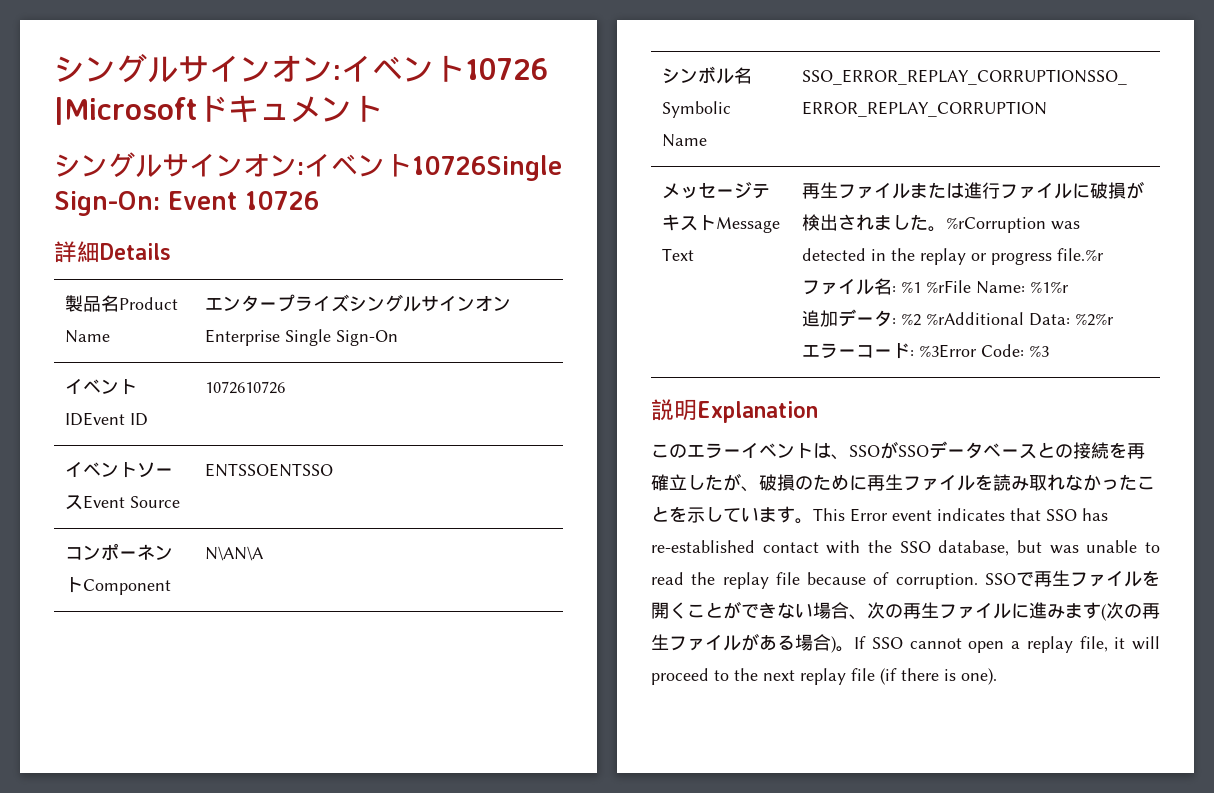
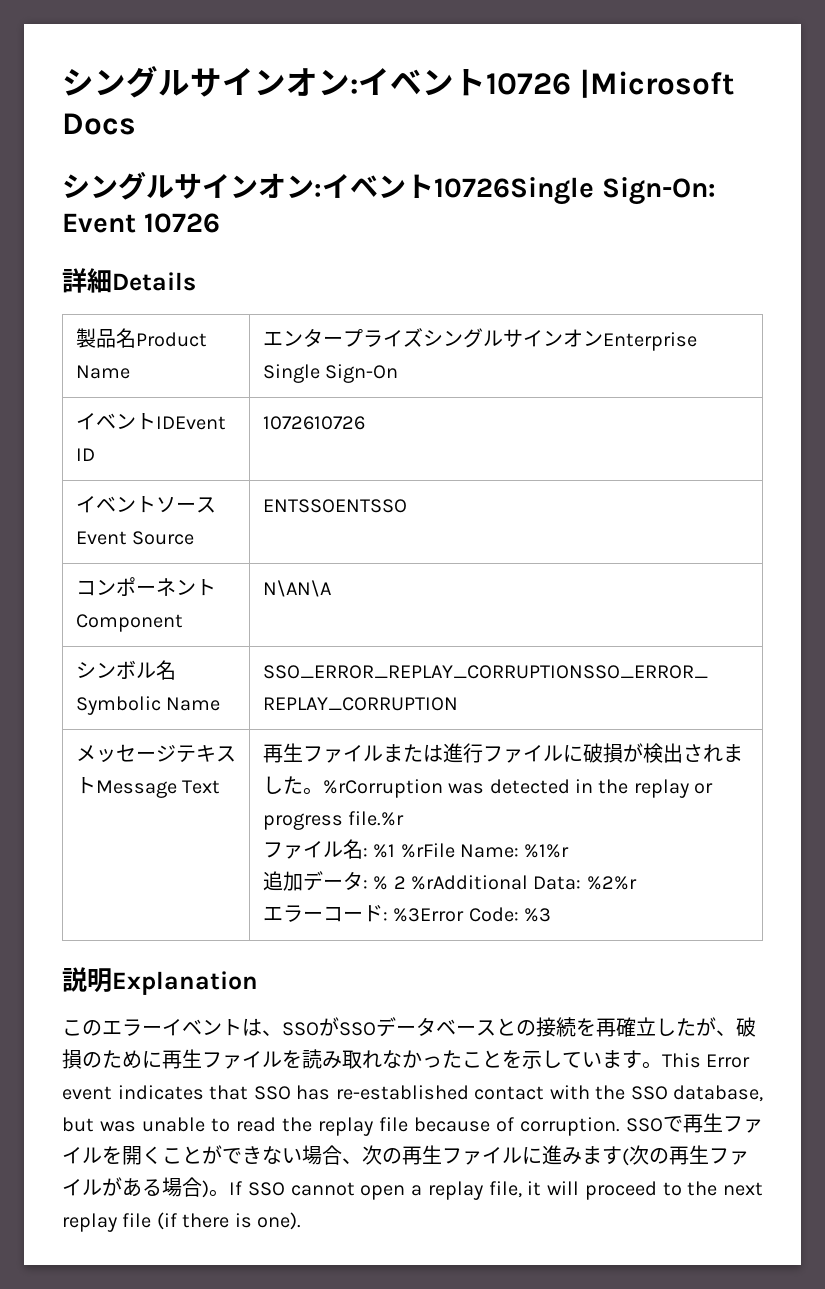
- シングルサインオン:イベント10726 |Microsoftドキュメント
+ シングルサインオン:イベント10726 |Microsoft Docs
- 追加データ: %2 %rAdditional Data: %2%r
+ 追加データ: % 2 %rAdditional Data: %2%r

